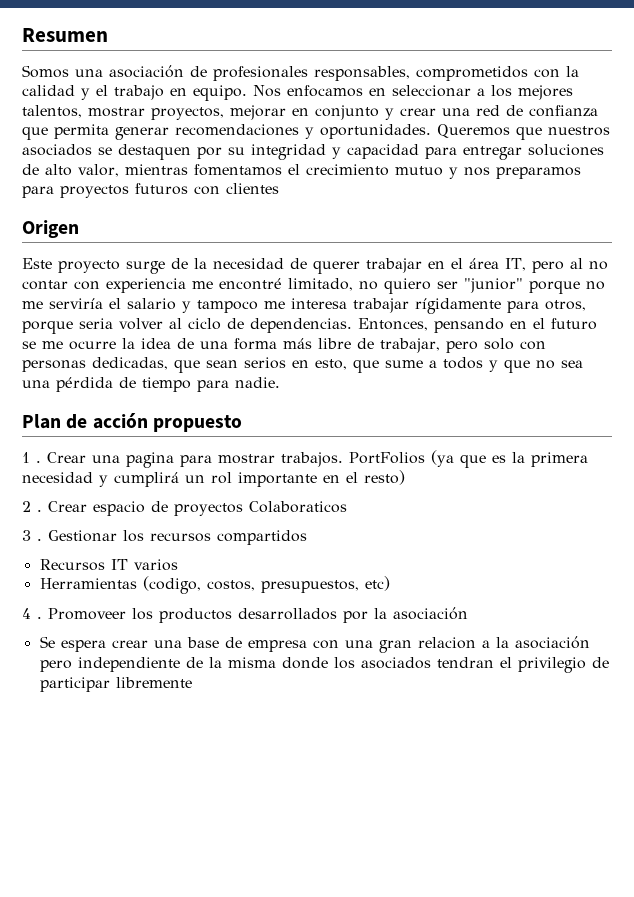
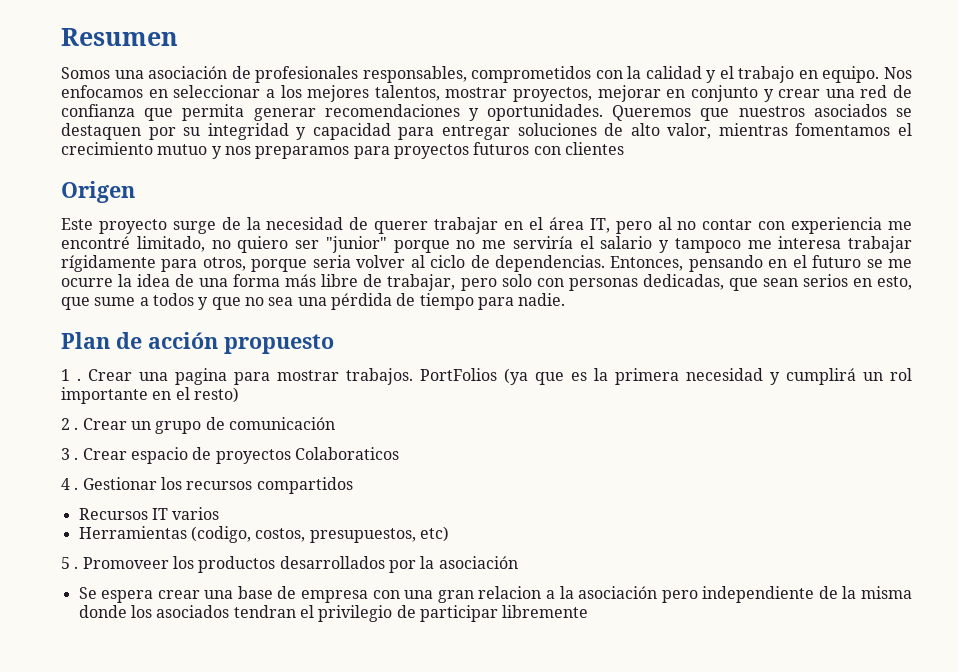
- Crear espacio de proyectos Colaboraticos
+ Crear un grupo de comunicación
+ 3 . Crear espacio de proyectos Colaboraticos
- 3 .
+ 4 .
- 4 .
+ 5 .

